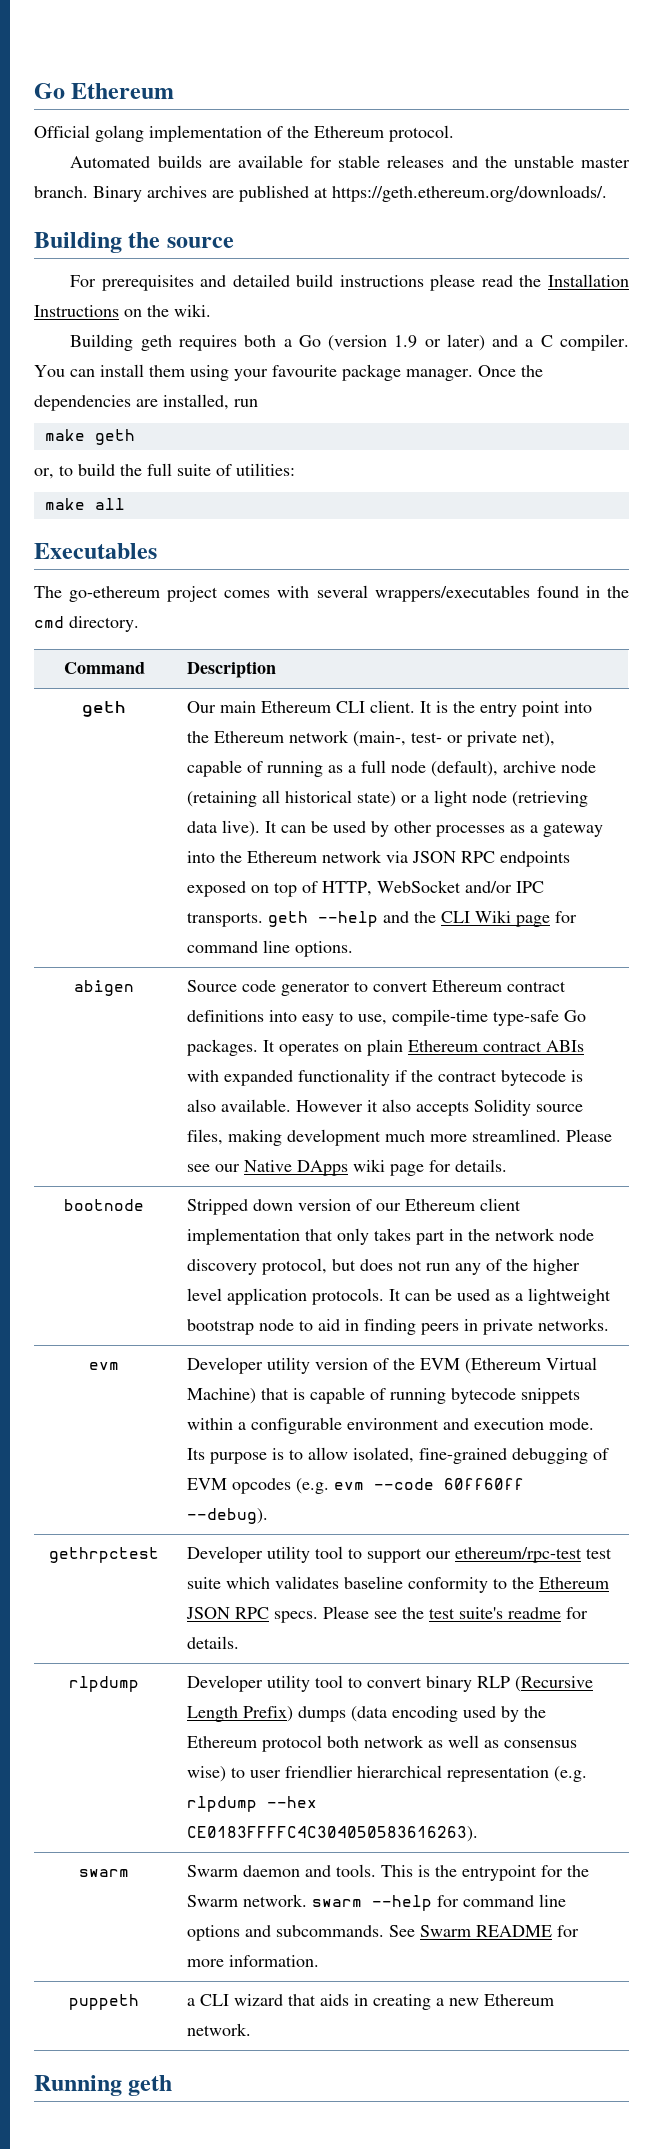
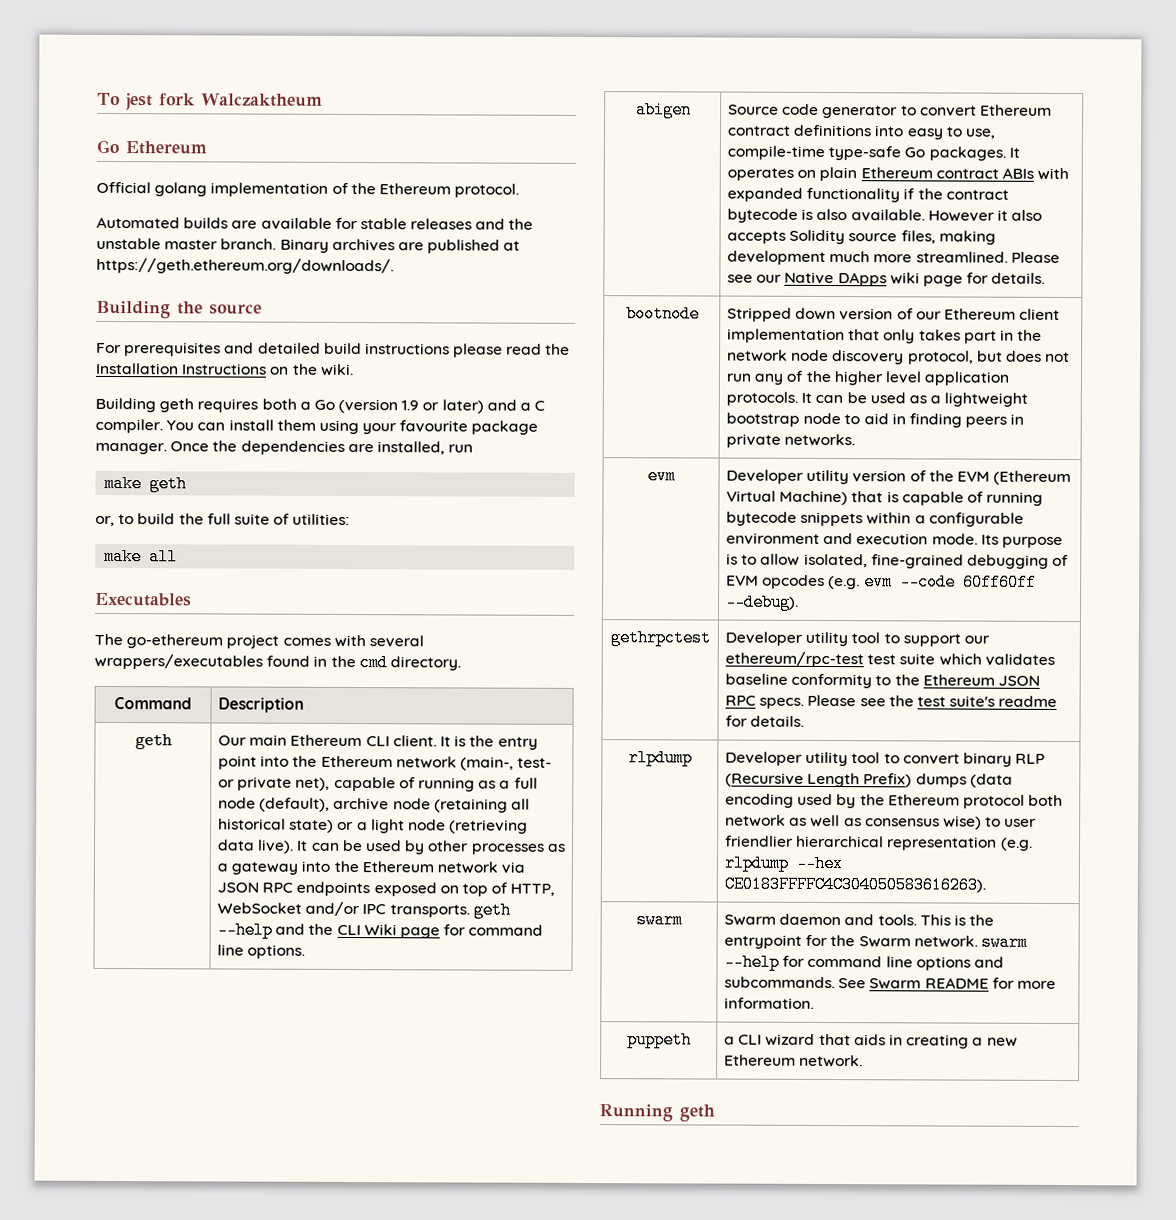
+ To jest fork Walczaktheum

